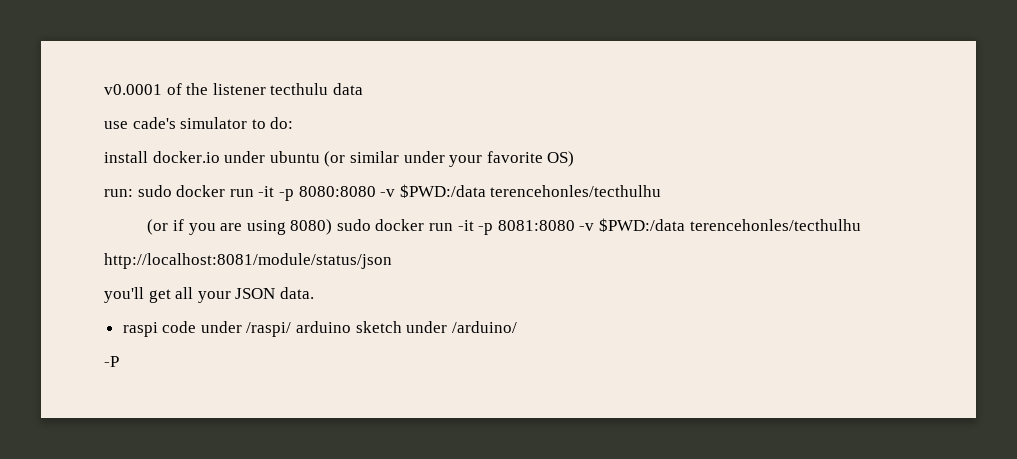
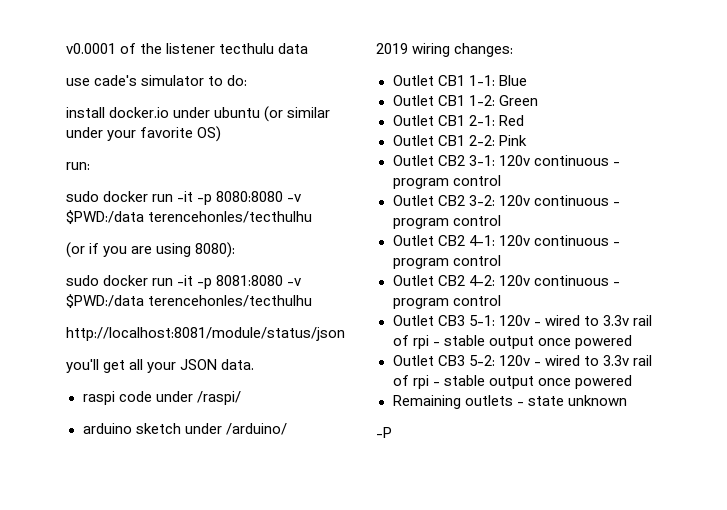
- run: sudo docker run -it -p 8080:8080 -v $PWD:/data terencehonles/tecthulhu
+ run:
+ sudo docker run -it -p 8080:8080 -v $PWD:/data terencehonles/tecthulhu
- (or if you are using 8080) sudo docker run -it -p 8081:8080 -v $PWD:/data terencehonles/tecthulhu
+ (or if you are using 8080):
+ sudo docker run -it -p 8081:8080 -v $PWD:/data terencehonles/tecthulhu
- raspi code under /raspi/ arduino sketch under /arduino/
+ raspi code under /raspi/
+ arduino sketch under /arduino/
+ 2019 wiring changes:
+ Outlet CB1 1-1: Blue
+ Outlet CB1 1-2: Green
+ Outlet CB1 2-1: Red
+ Outlet CB1 2-2: Pink
+ Outlet CB2 3-1: 120v continuous - program control
+ Outlet CB2 3-2: 120v continuous - program control
+ Outlet CB2 4-1: 120v continuous - program control
+ Outlet CB2 4-2: 120v continuous - program control
+ Outlet CB3 5-1: 120v - wired to 3.3v rail of rpi - stable output once powered
+ Outlet CB3 5-2: 120v - wired to 3.3v rail of rpi - stable output once powered
+ Remaining outlets - state unknown

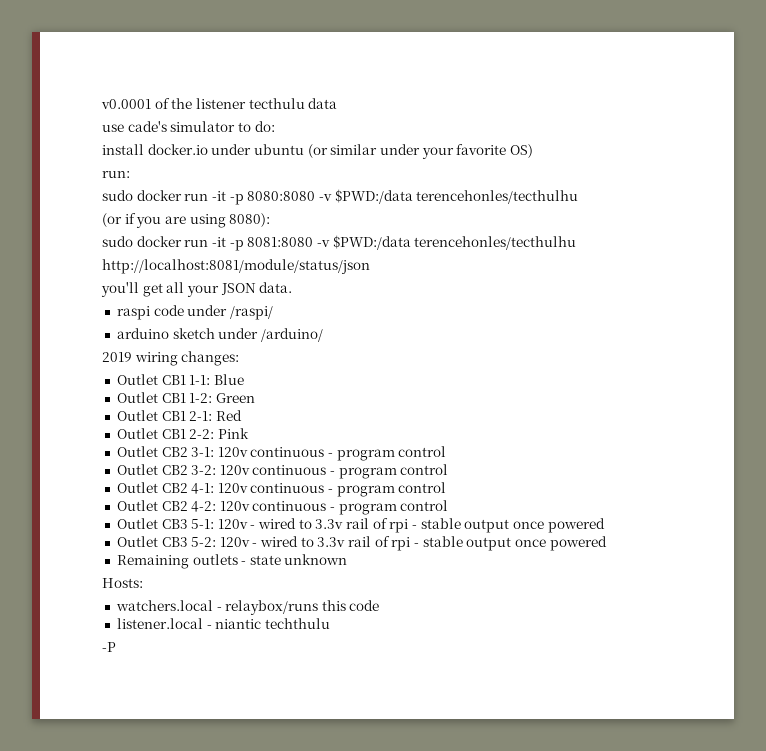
+ Hosts:
+ watchers.local - relaybox/runs this code
+ listener.local - niantic techthulu

